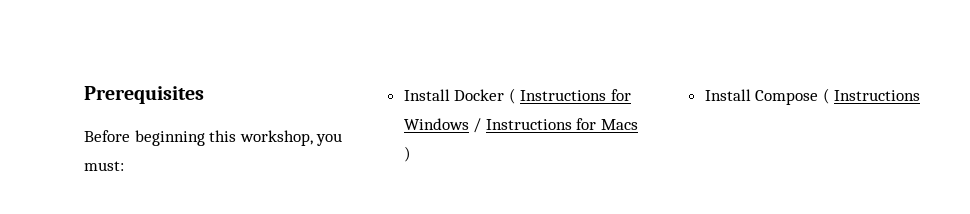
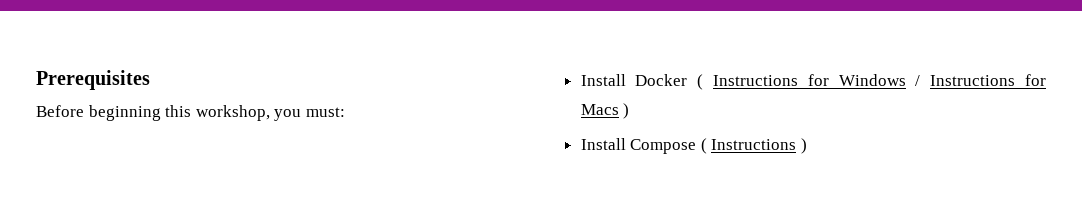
- Install Compose ( Instructions
+ Install Compose ( Instructions )

